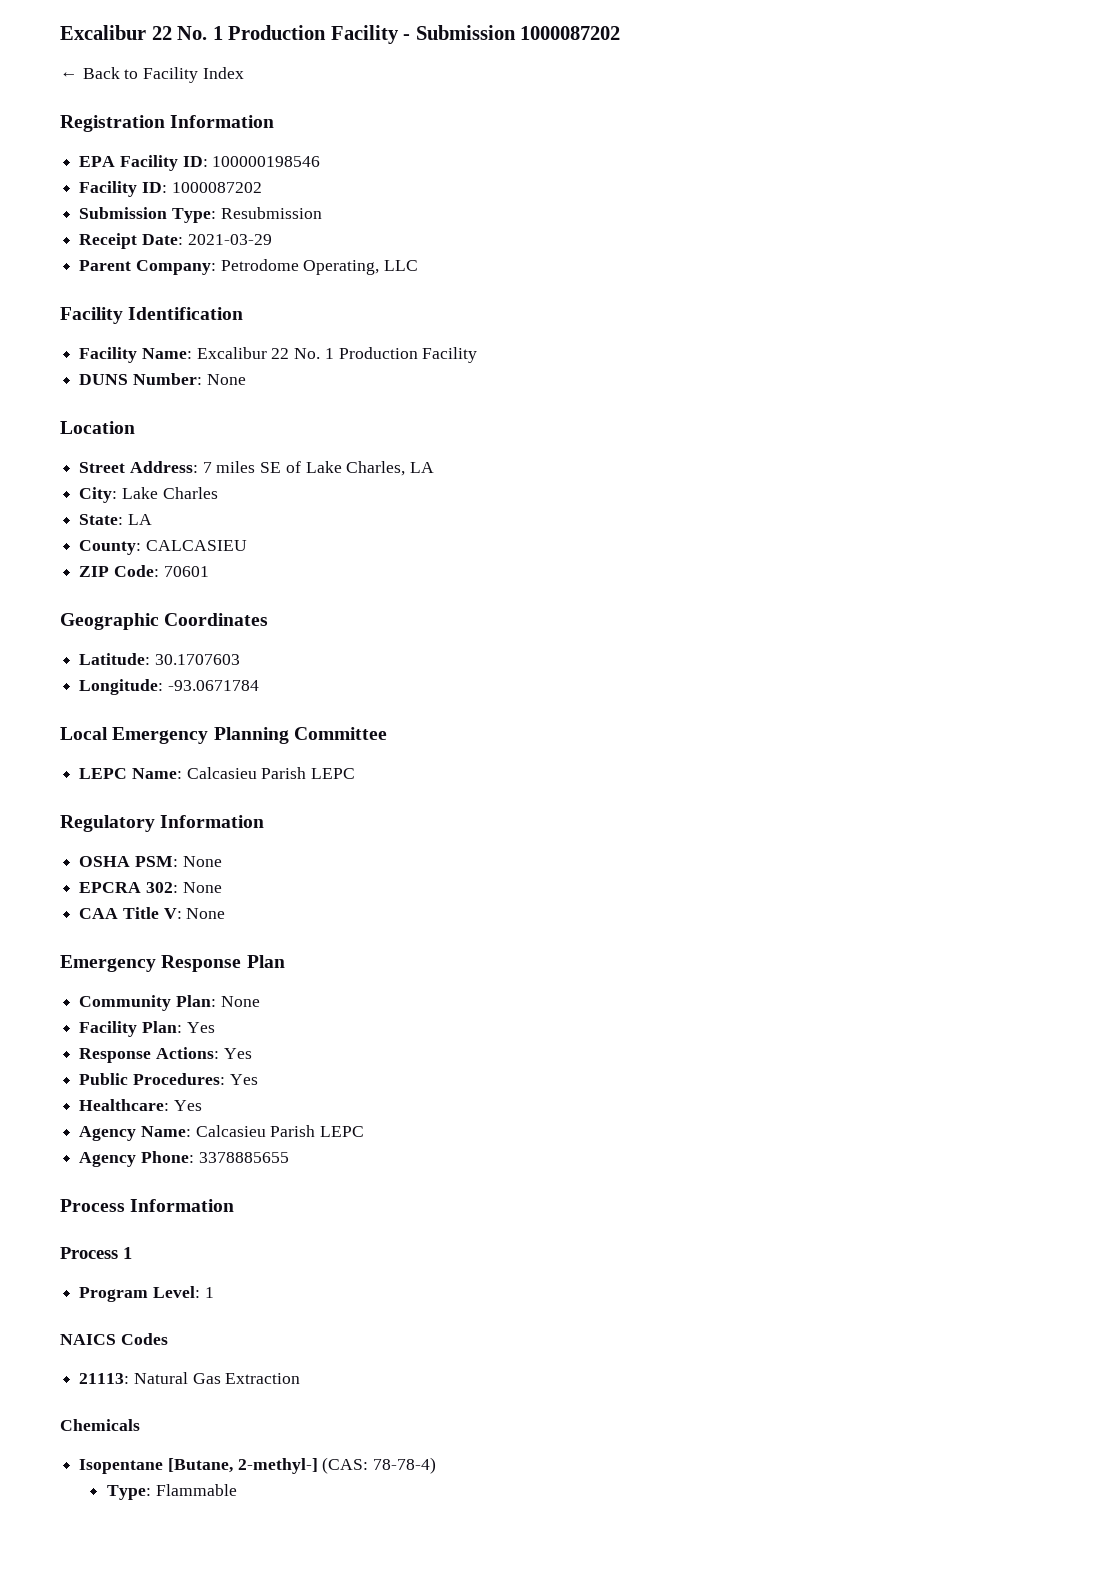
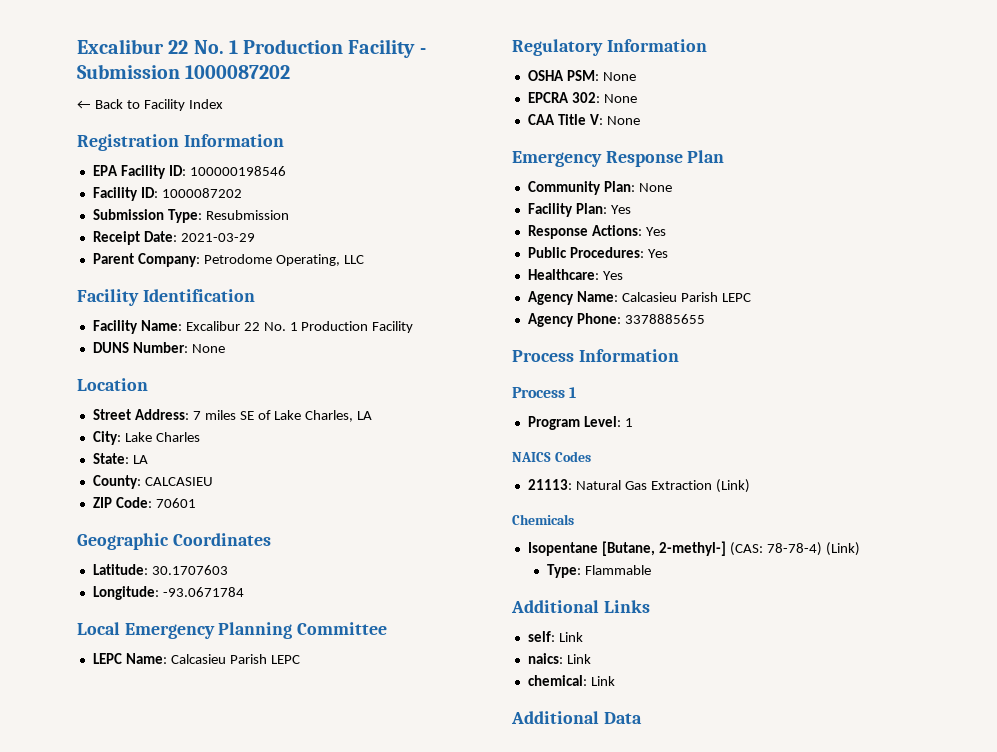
- 21113: Natural Gas Extraction
+ 21113: Natural Gas Extraction (Link)
- Isopentane [Butane, 2-methyl-] (CAS: 78-78-4)
+ Isopentane [Butane, 2-methyl-] (CAS: 78-78-4) (Link)
+ Additional Links
+ self: Link
+ naics: Link
+ chemical: Link
+ Additional Data

